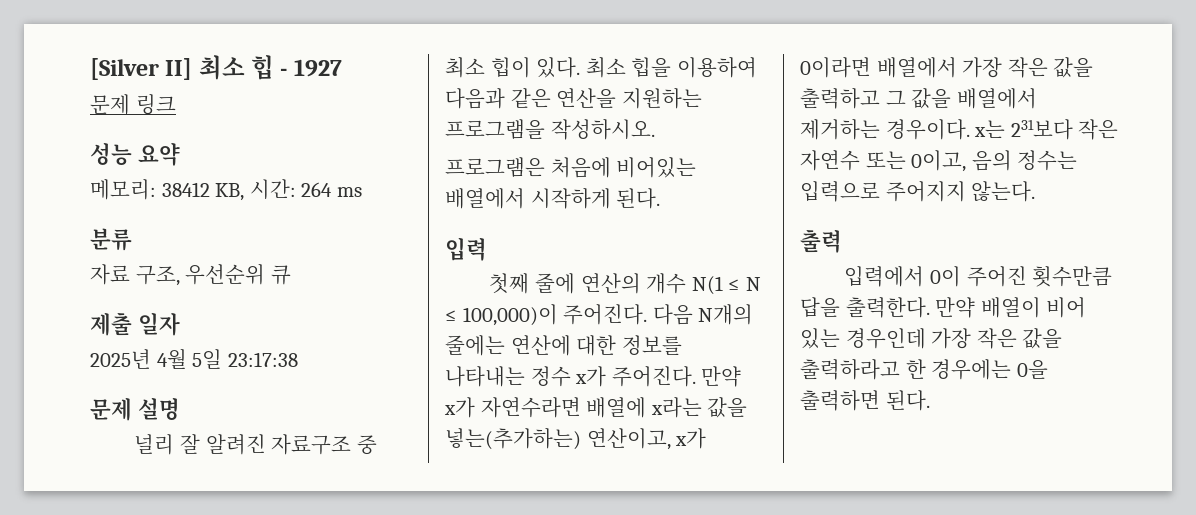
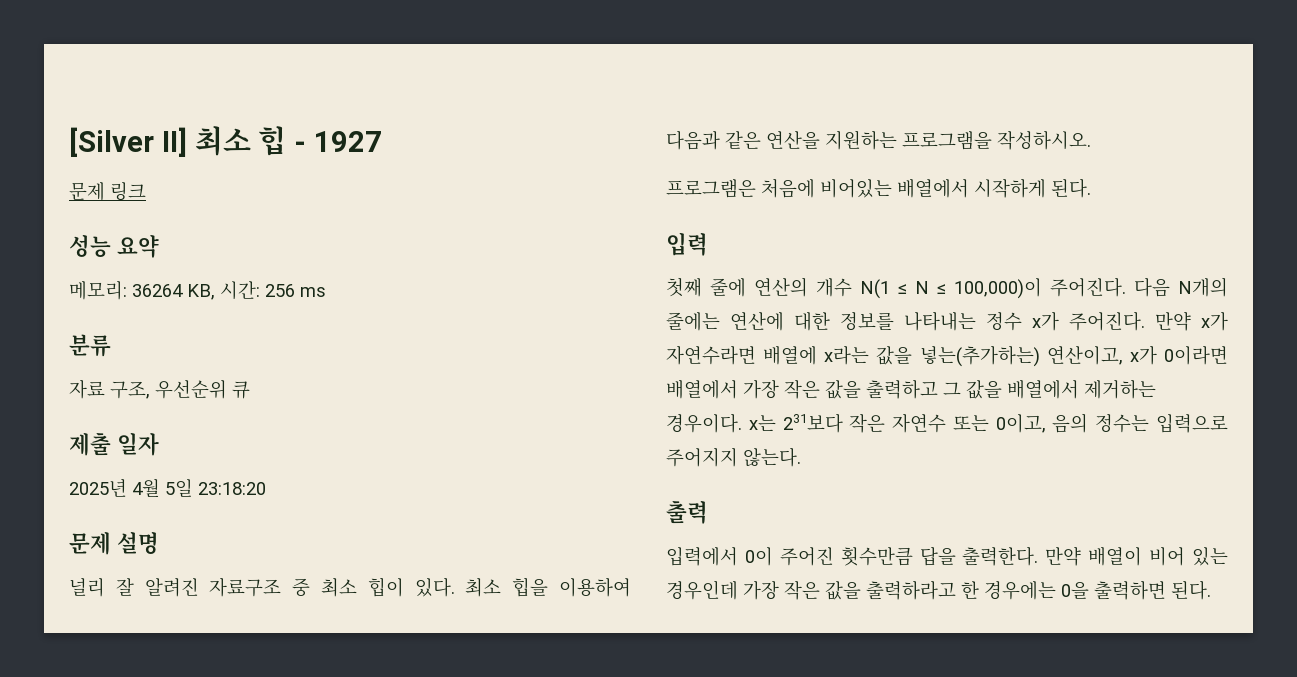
- 메모리: 38412 KB, 시간: 264 ms
+ 메모리: 36264 KB, 시간: 256 ms
- 2025년 4월 5일 23:17:38
+ 2025년 4월 5일 23:18:20

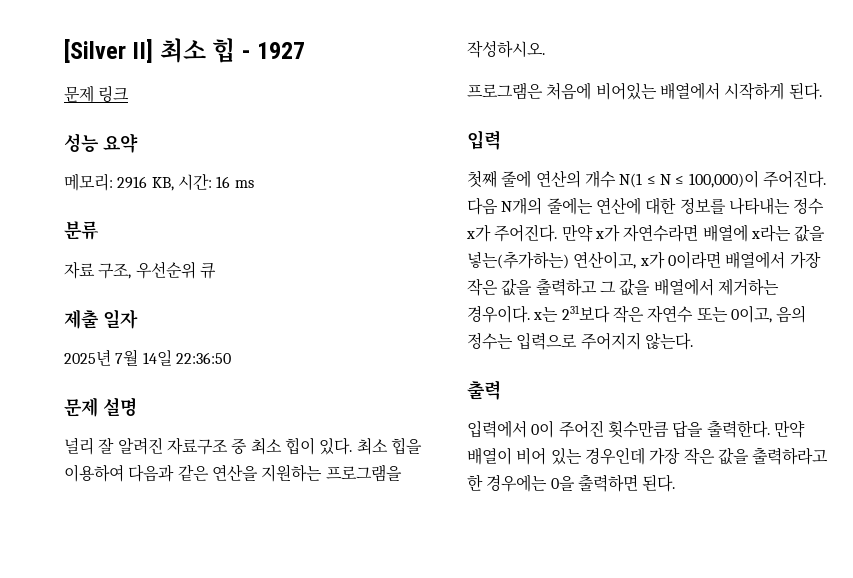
- 메모리: 36264 KB, 시간: 256 ms
+ 메모리: 2916 KB, 시간: 16 ms
- 2025년 4월 5일 23:18:20
+ 2025년 7월 14일 22:36:50

